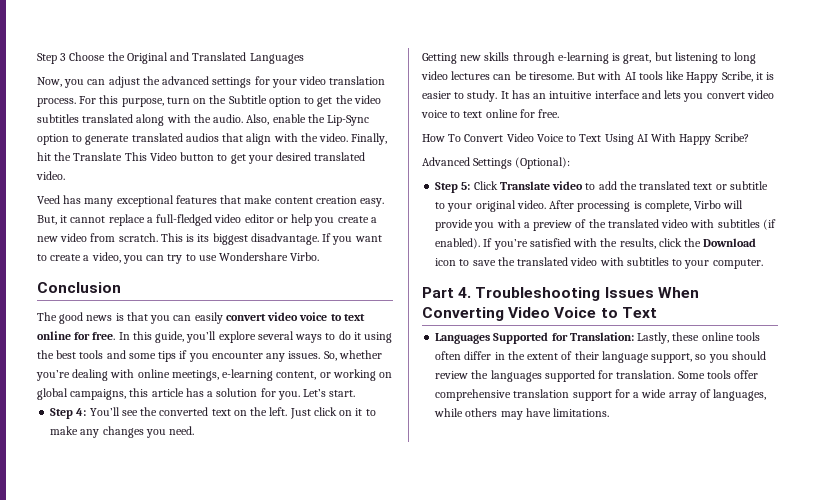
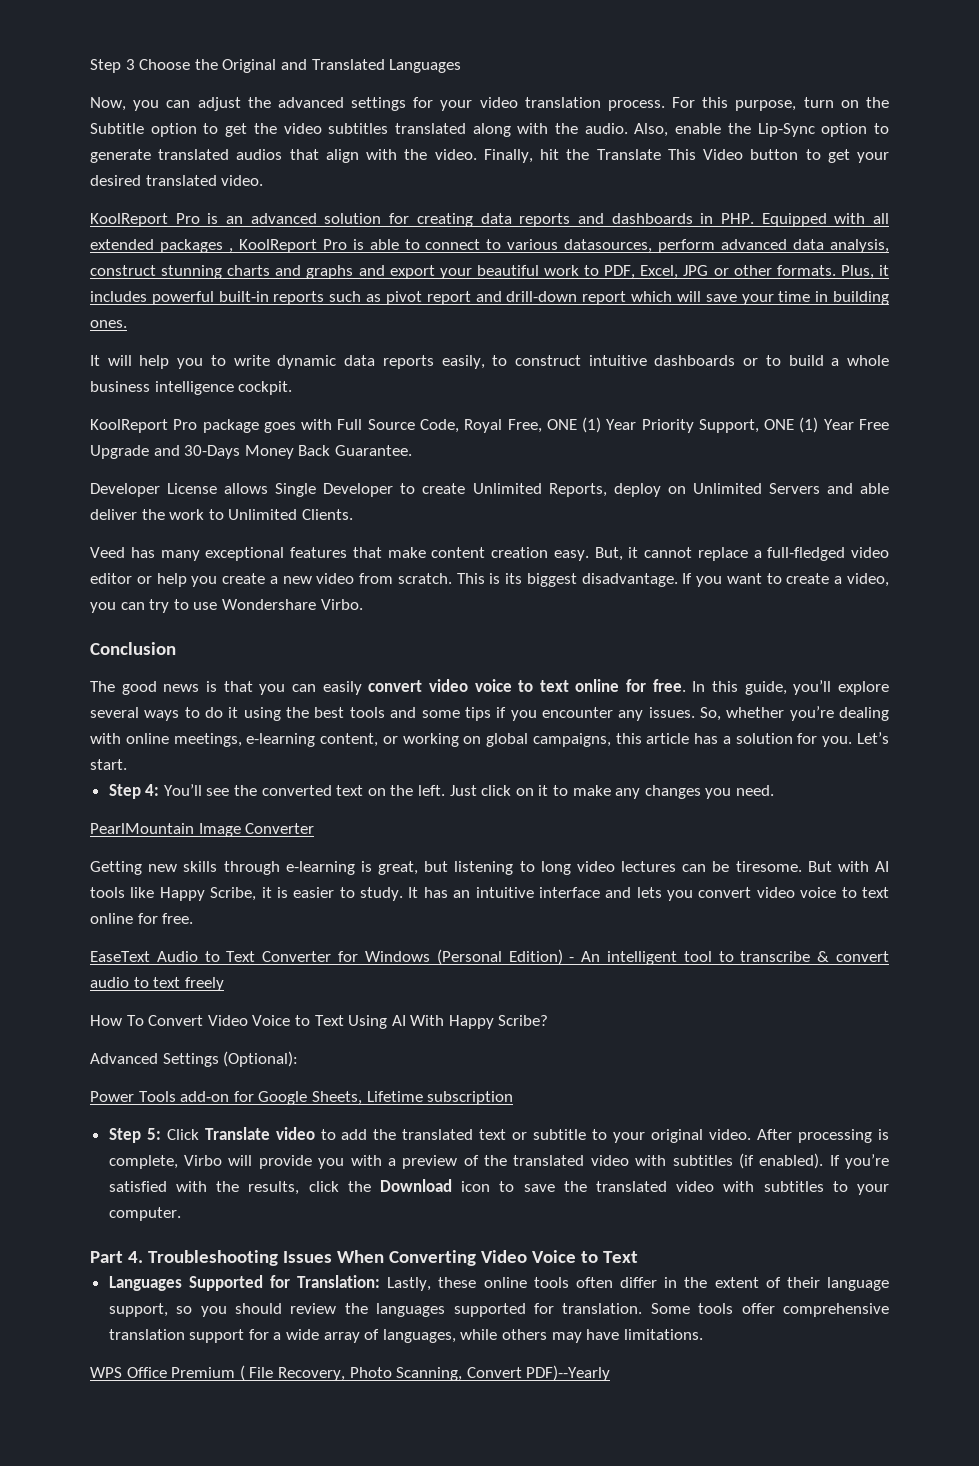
+ KoolReport Pro is an advanced solution for creating data reports and dashboards in PHP. Equipped with all extended packages , KoolReport Pro is able to connect to various datasources, perform advanced data analysis, construct stunning charts and graphs and export your beautiful work to PDF, Excel, JPG or other formats. Plus, it includes powerful built-in reports such as pivot report and drill-down report which will save your time in building ones.
+ It will help you to write dynamic data reports easily, to construct intuitive dashboards or to build a whole business intelligence cockpit.
+ KoolReport Pro package goes with Full Source Code, Royal Free, ONE (1) Year Priority Support, ONE (1) Year Free Upgrade and 30-Days Money Back Guarantee.
+ Developer License allows Single Developer to create Unlimited Reports, deploy on Unlimited Servers and able deliver the work to Unlimited Clients.
+ PearlMountain Image Converter
+ EaseText Audio to Text Converter for Windows (Personal Edition) - An intelligent tool to transcribe & convert audio to text freely
+ Power Tools add-on for Google Sheets, Lifetime subscription
+ WPS Office Premium ( File Recovery, Photo Scanning, Convert PDF)--Yearly

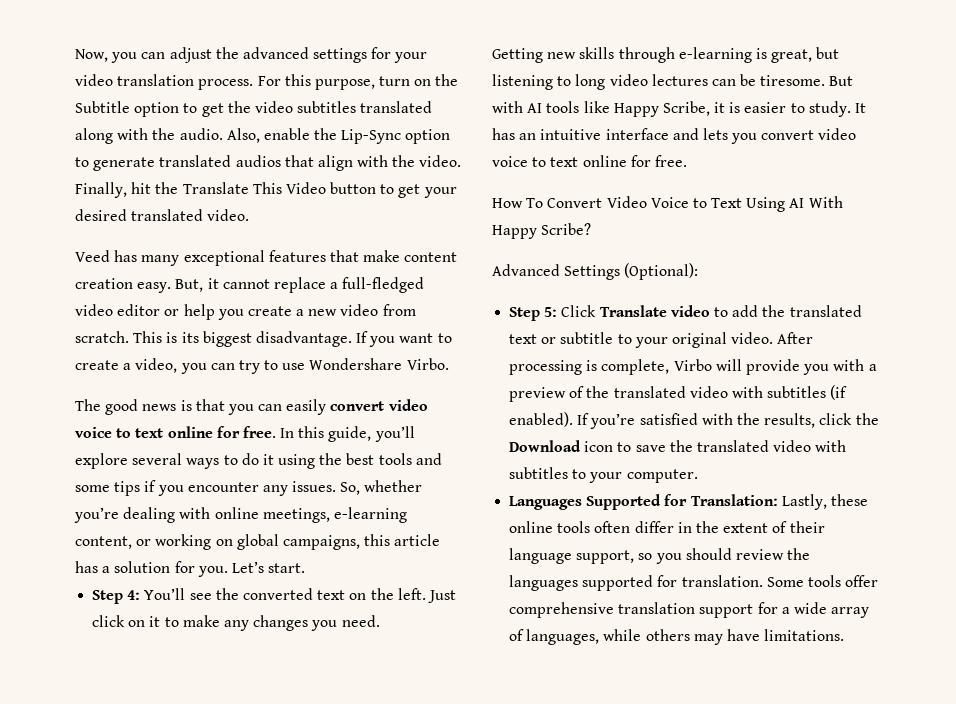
- Step 3 Choose the Original and Translated Languages
- KoolReport Pro is an advanced solution for creating data reports and dashboards in PHP. Equipped with all extended packages , KoolReport Pro is able to connect to various datasources, perform advanced data analysis, construct stunning charts and graphs and export your beautiful work to PDF, Excel, JPG or other formats. Plus, it includes powerful built-in reports such as pivot report and drill-down report which will save your time in building ones.
- It will help you to write dynamic data reports easily, to construct intuitive dashboards or to build a whole business intelligence cockpit.
- KoolReport Pro package goes with Full Source Code, Royal Free, ONE (1) Year Priority Support, ONE (1) Year Free Upgrade and 30-Days Money Back Guarantee.
- Developer License allows Single Developer to create Unlimited Reports, deploy on Unlimited Servers and able deliver the work to Unlimited Clients.
- Conclusion
- PearlMountain Image Converter
- EaseText Audio to Text Converter for Windows (Personal Edition) - An intelligent tool to transcribe & convert audio to text freely
- Power Tools add-on for Google Sheets, Lifetime subscription
- Part 4. Troubleshooting Issues When Converting Video Voice to Text
- WPS Office Premium ( File Recovery, Photo Scanning, Convert PDF)--Yearly

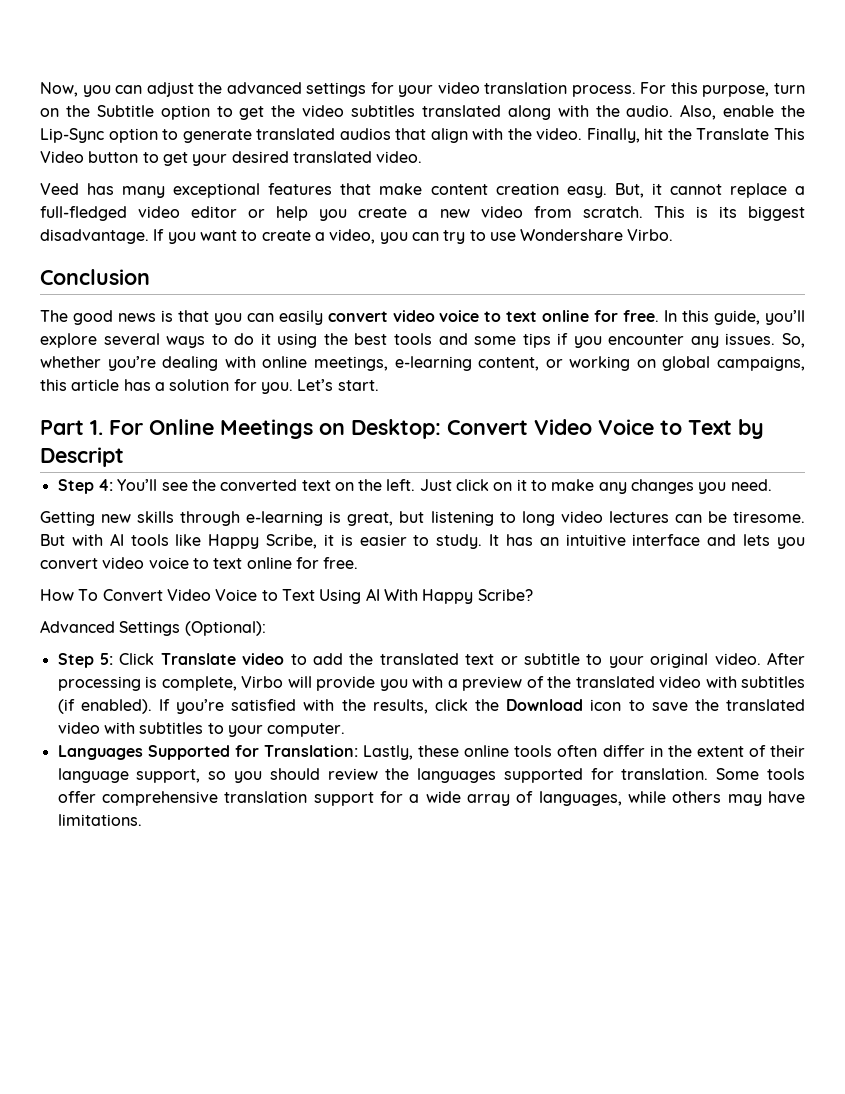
+ Conclusion
+ Part 1. For Online Meetings on Desktop: Convert Video Voice to Text by Descript

